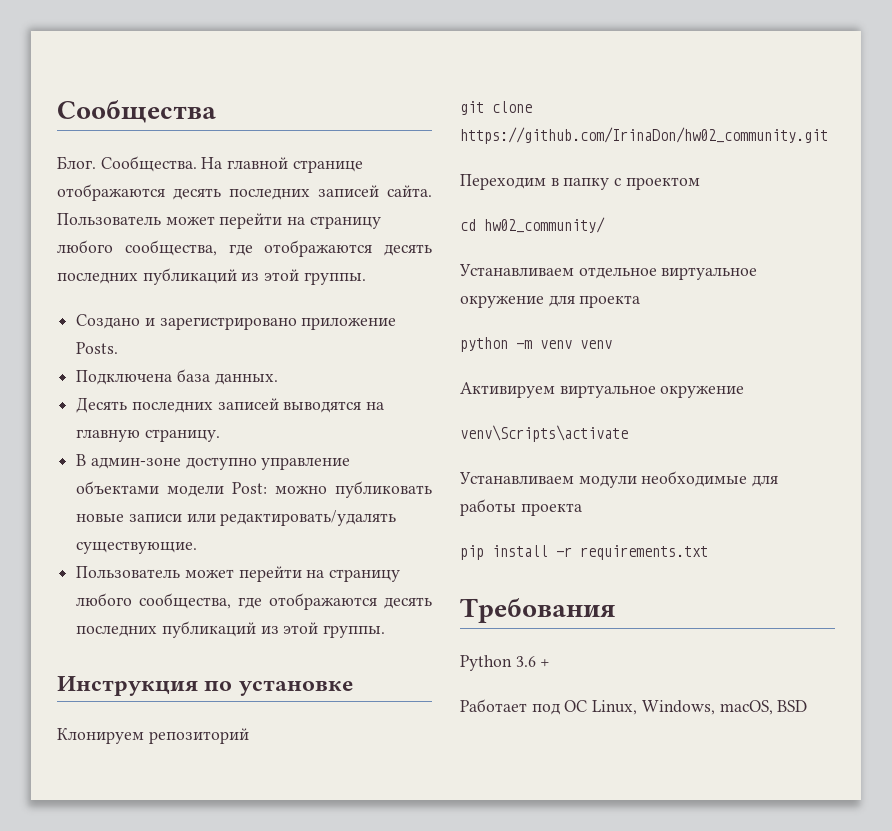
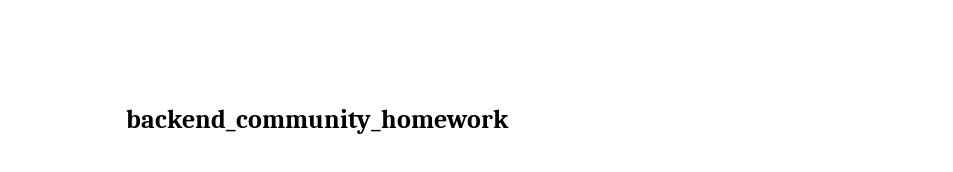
- Сообщества
- Блог. Сообщества. На главной странице отображаются десять последних записей сайта. Пользователь может перейти на страницу любого сообщества, где отображаются десять последних публикаций из этой группы.
- Создано и зарегистрировано приложение Posts.
- Подключена база данных.
- Десять последних записей выводятся на главную страницу.
- В админ-зоне доступно управление объектами модели Post: можно публиковать новые записи или редактировать/удалять существующие.
- Пользователь может перейти на страницу любого сообщества, где отображаются десять последних публикаций из этой группы.
- Инструкция по установке
- Клонируем репозиторий
- git clone https://github.com/IrinaDon/hw02_community.git
- Переходим в папку с проектом
- cd hw02_community/
- Устанавливаем отдельное виртуальное окружение для проекта
- python -m venv venv
- Активируем виртуальное окружение
- venv\Scripts\activate
- Устанавливаем модули необходимые для работы проекта
- pip install -r requirements.txt
- Требования
- Python 3.6 +
- Работает под ОС Linux, Windows, macOS, BSD
+ backend_community_homework

